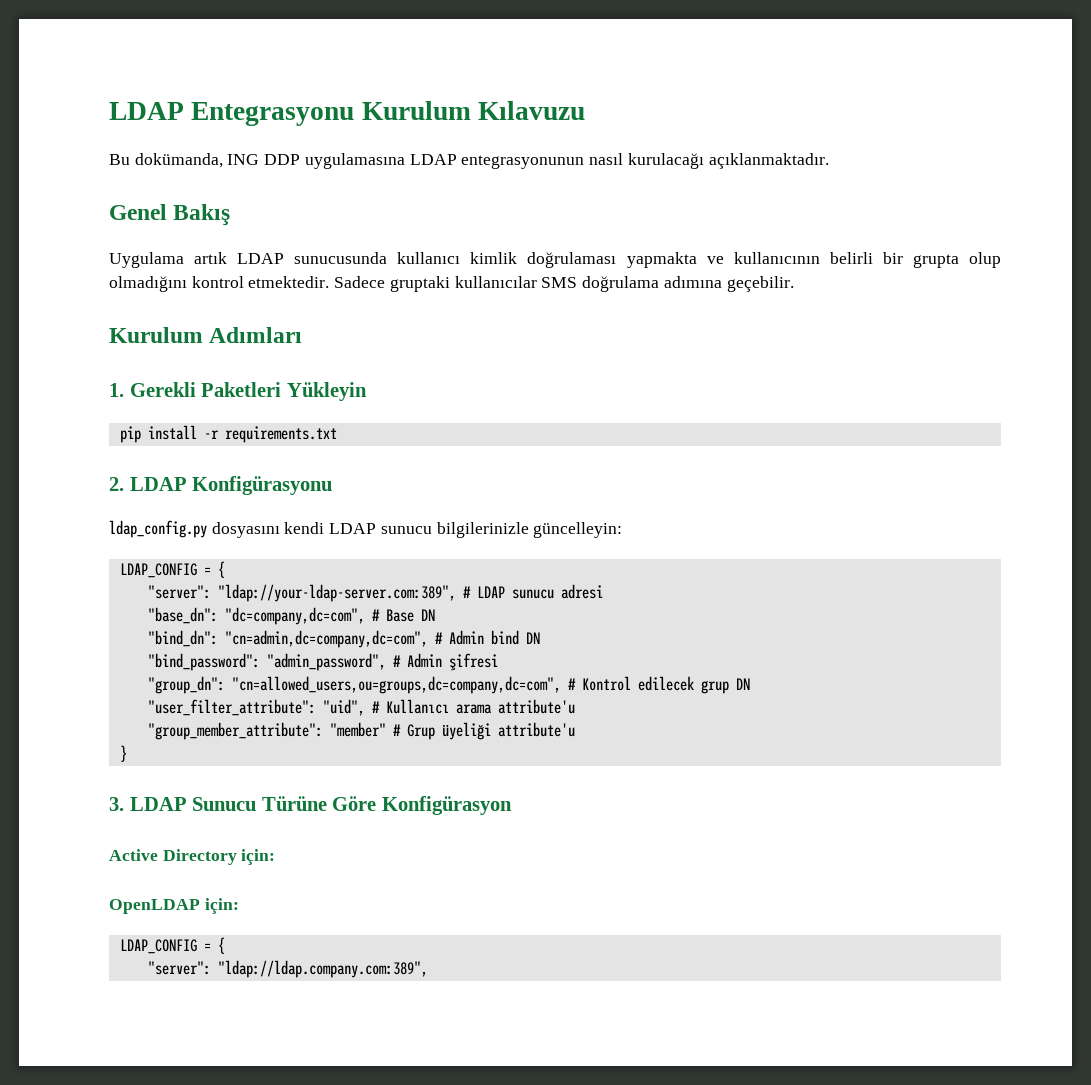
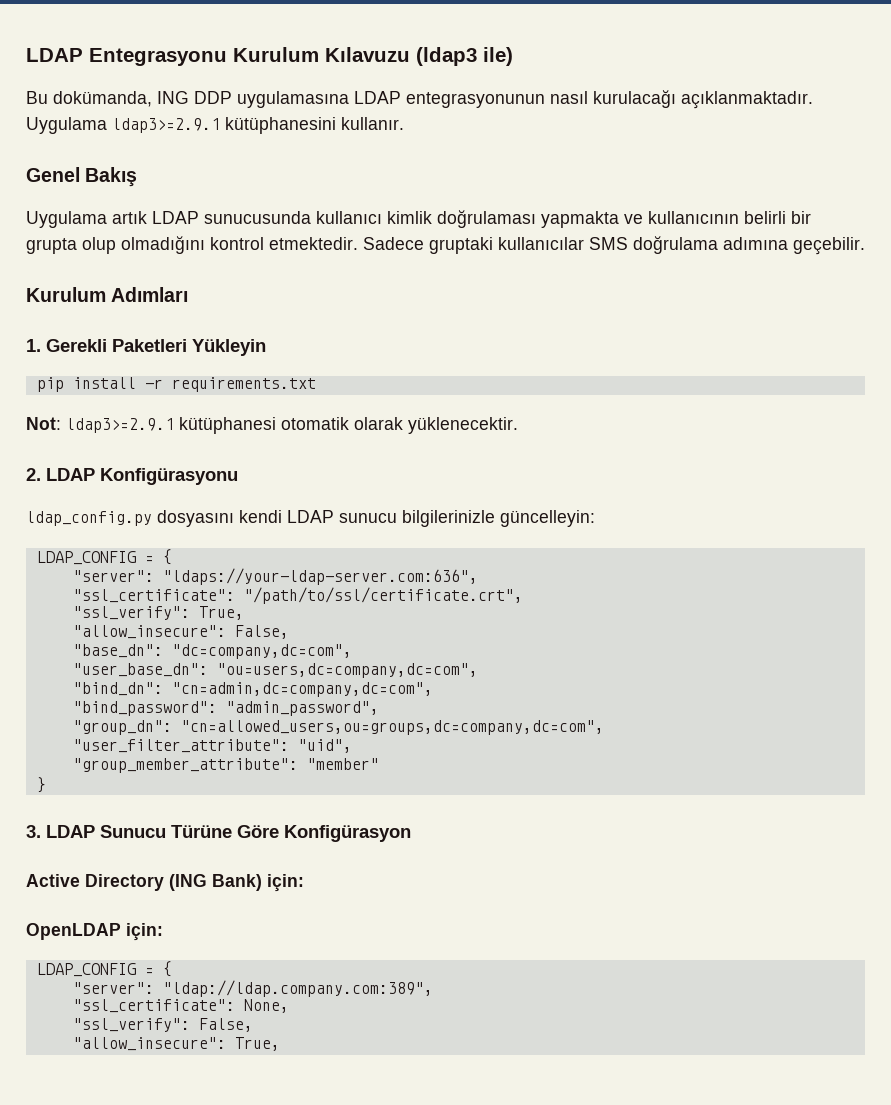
- LDAP Entegrasyonu Kurulum Kılavuzu
+ LDAP Entegrasyonu Kurulum Kılavuzu (ldap3 ile)
+ Uygulama ldap3>=2.9.1 kütüphanesini kullanır.
+ Not: ldap3>=2.9.1 kütüphanesi otomatik olarak yüklenecektir.
- "server": "ldap://your-ldap-server.com:389", # LDAP sunucu adresi
+ "server": "ldaps://your-ldap-server.com:636",
+ "ssl_certificate": "/path/to/ssl/certificate.crt",
+ "ssl_verify": True,
+ "allow_insecure": False,
- "base_dn": "dc=company,dc=com", # Base DN
+ "base_dn": "dc=company,dc=com",
+ "user_base_dn": "ou=users,dc=company,dc=com",
- "bind_dn": "cn=admin,dc=company,dc=com", # Admin bind DN
+ "bind_dn": "cn=admin,dc=company,dc=com",
- "bind_password": "admin_password", # Admin şifresi
+ "bind_password": "admin_password",
- "group_dn": "cn=allowed_users,ou=groups,dc=company,dc=com", # Kontrol edilecek grup DN
- "user_filter_attribute": "uid", # Kullanıcı arama attribute'u
- "group_member_attribute": "member" # Grup üyeliği attribute'u
+ "group_dn": "cn=allowed_users,ou=groups,dc=company,dc=com",
+ "user_filter_attribute": "uid",
+ "group_member_attribute": "member"
- Active Directory için:
+ Active Directory (ING Bank) için:
+ "ssl_certificate": None,
+ "ssl_verify": False,
+ "allow_insecure": True,

